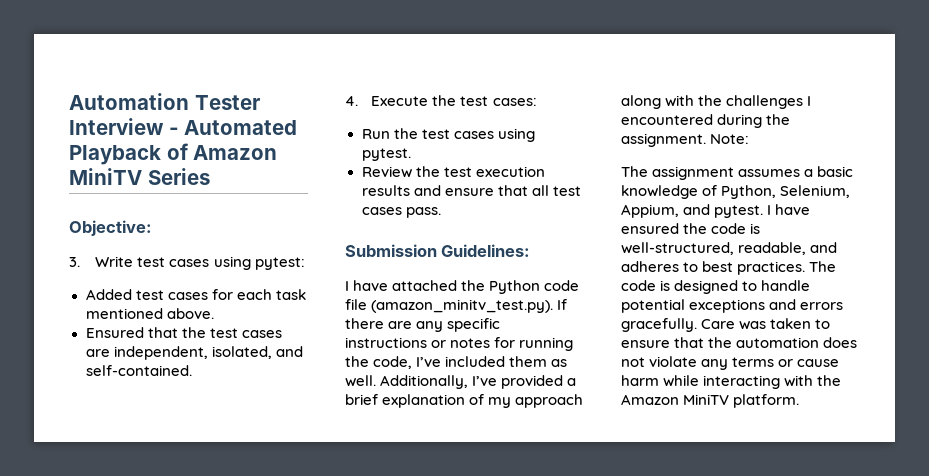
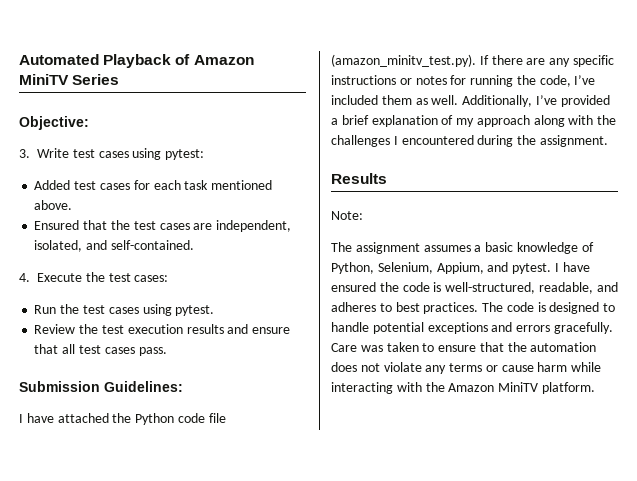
- Automation Tester Interview - Automated Playback of Amazon MiniTV Series
+ Automated Playback of Amazon MiniTV Series
- Additionally, I’ve provided a brief explanation of my approach along with the challenges I encountered during the assignment. Note:
+ Additionally, I’ve provided a brief explanation of my approach along with the challenges I encountered during the assignment.
+ Results
+ Note:

